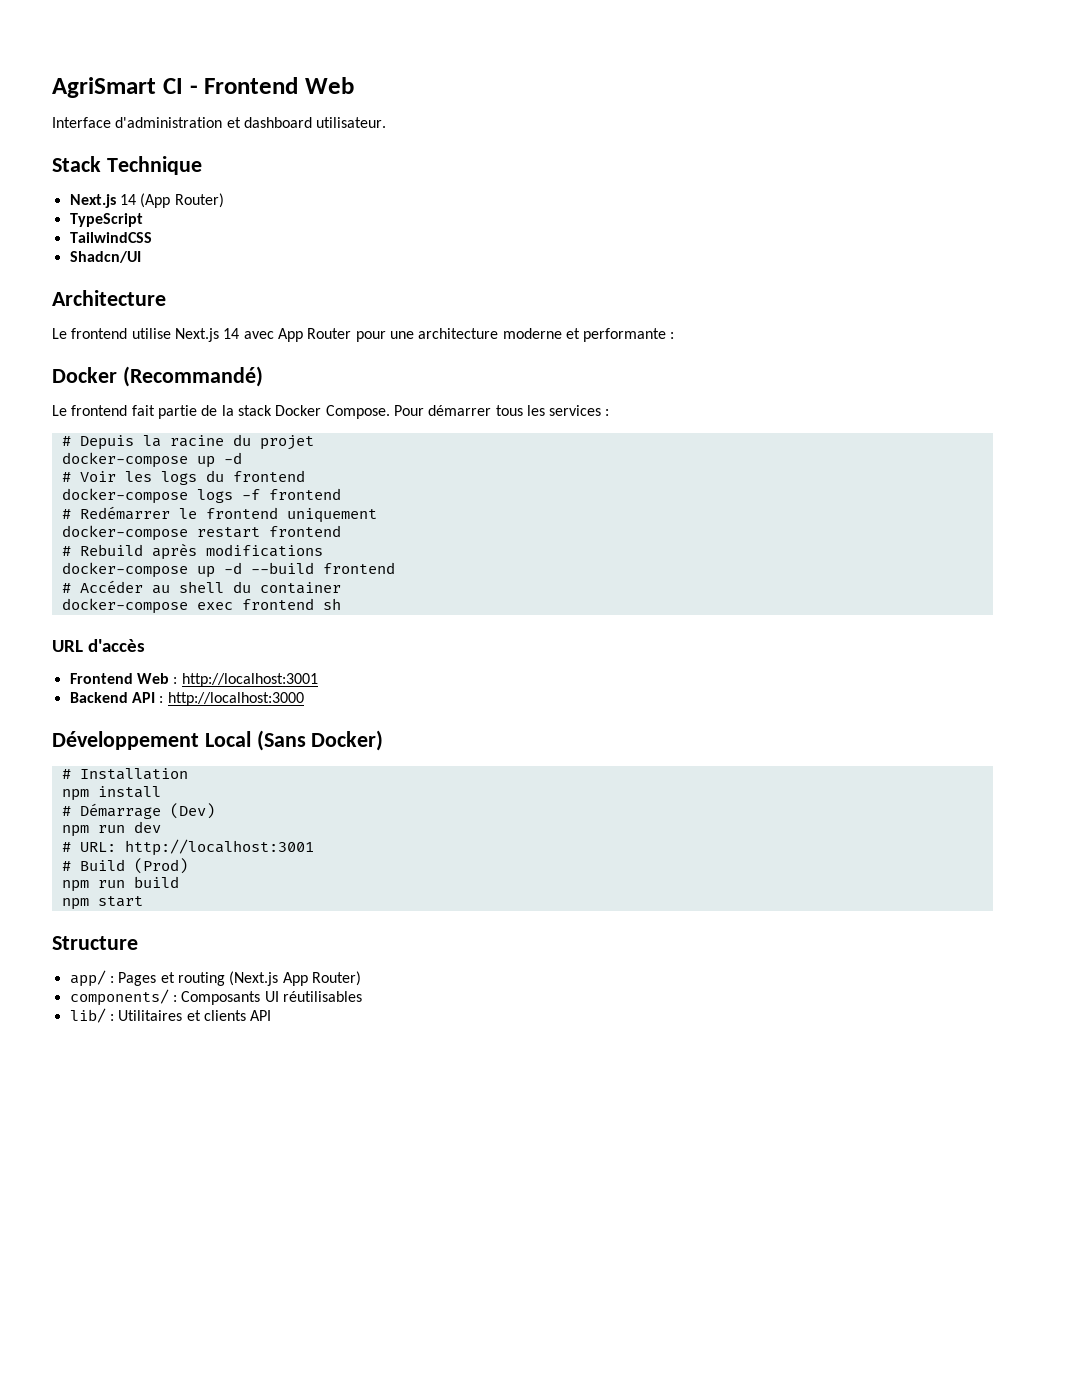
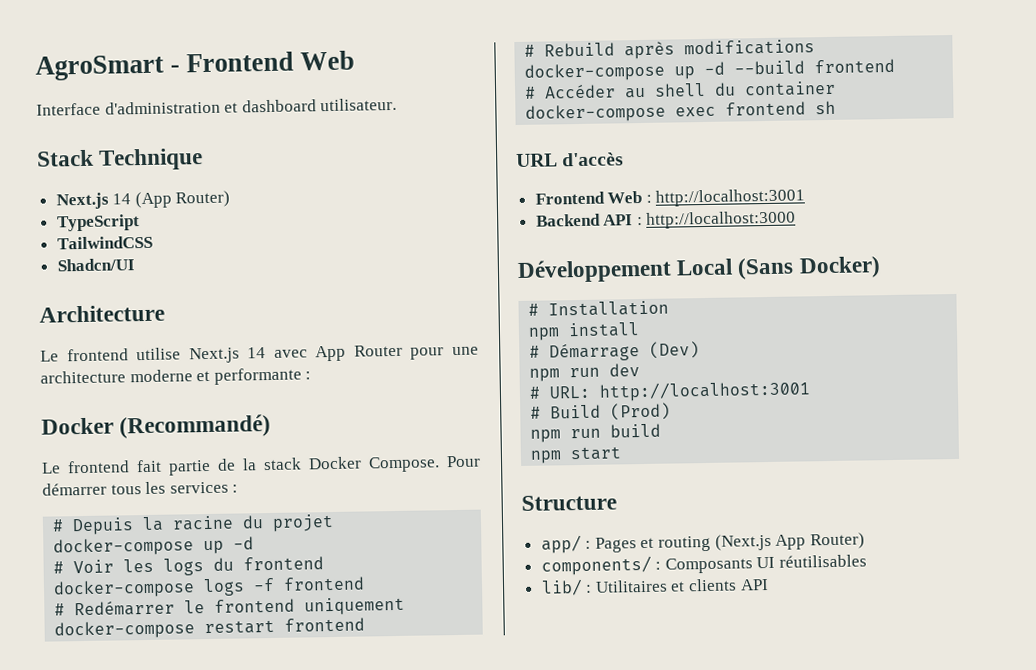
- AgriSmart CI - Frontend Web
+ AgroSmart - Frontend Web

